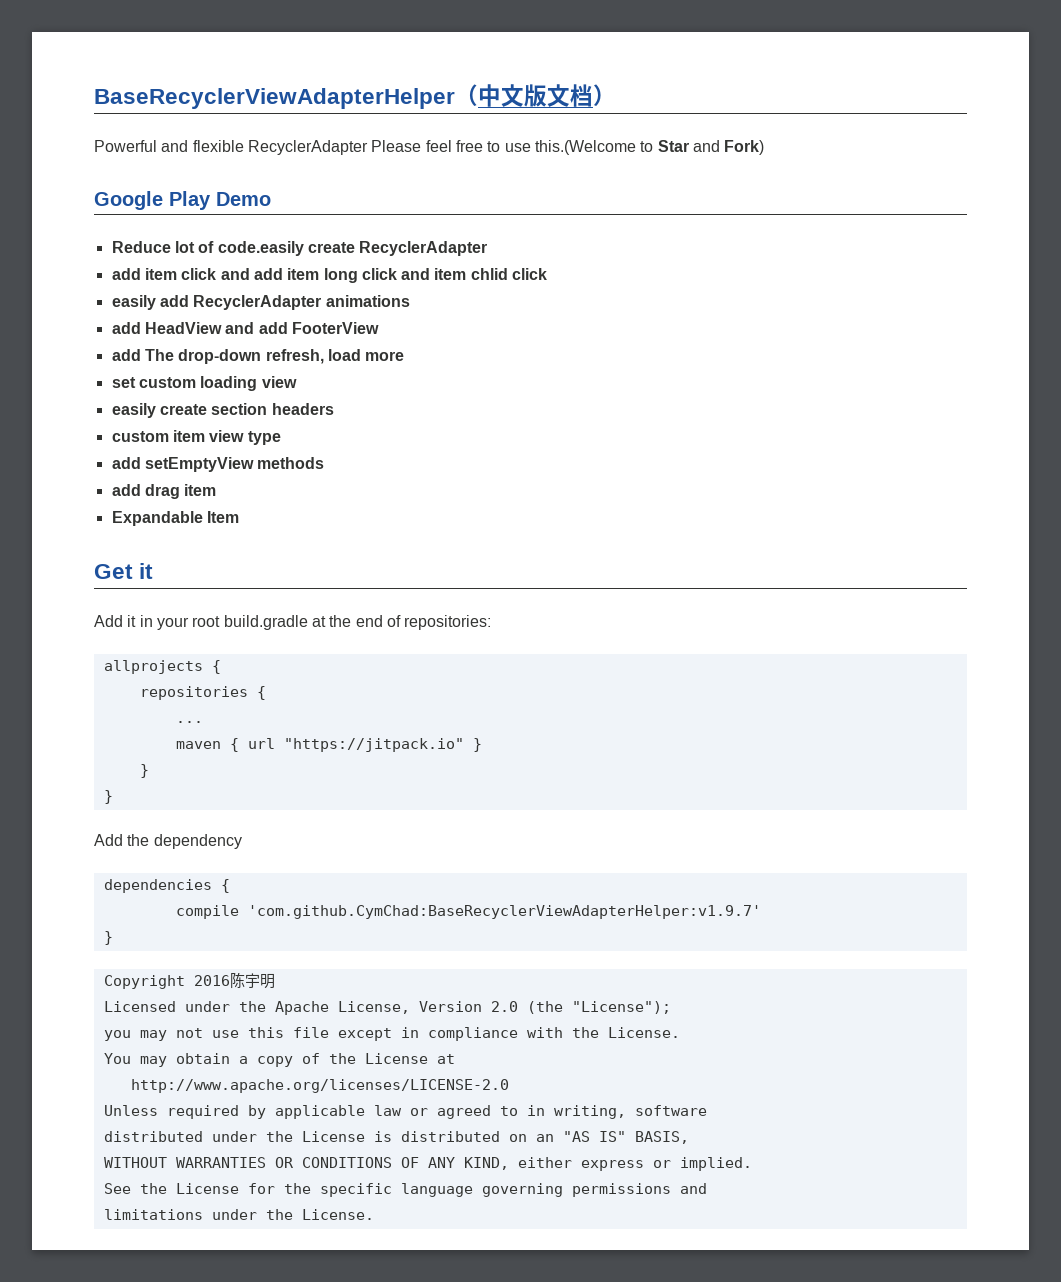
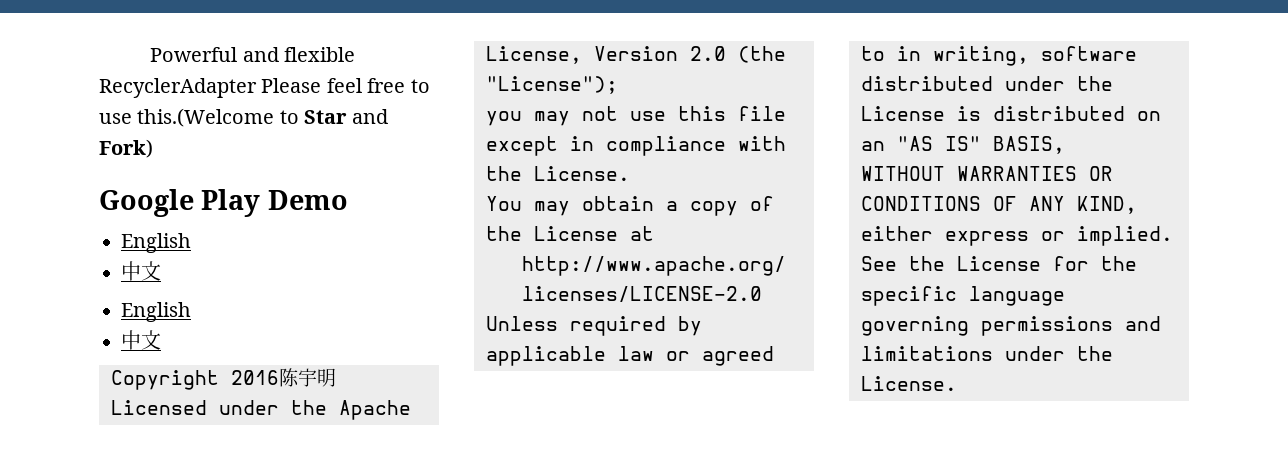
- BaseRecyclerViewAdapterHelper（中文版文档）
  Google Play Demo
- Reduce lot of code.easily create RecyclerAdapter
- add item click and add item long click and item chlid click
- easily add RecyclerAdapter animations
- add HeadView and add FooterView
- add The drop-down refresh, load more
- set custom loading view
- easily create section headers
- custom item view type
- add setEmptyView methods
- add drag item
- Expandable Item
- Get it
- Add it in your root build.gradle at the end of repositories:
- allprojects {
- repositories {
- ...
- maven { url "https://jitpack.io" }
- }
- }
- Add the dependency
- dependencies {
- compile 'com.github.CymChad:BaseRecyclerViewAdapterHelper:v1.9.7'
- }
+ English
+ 中文
+ English
+ 中文

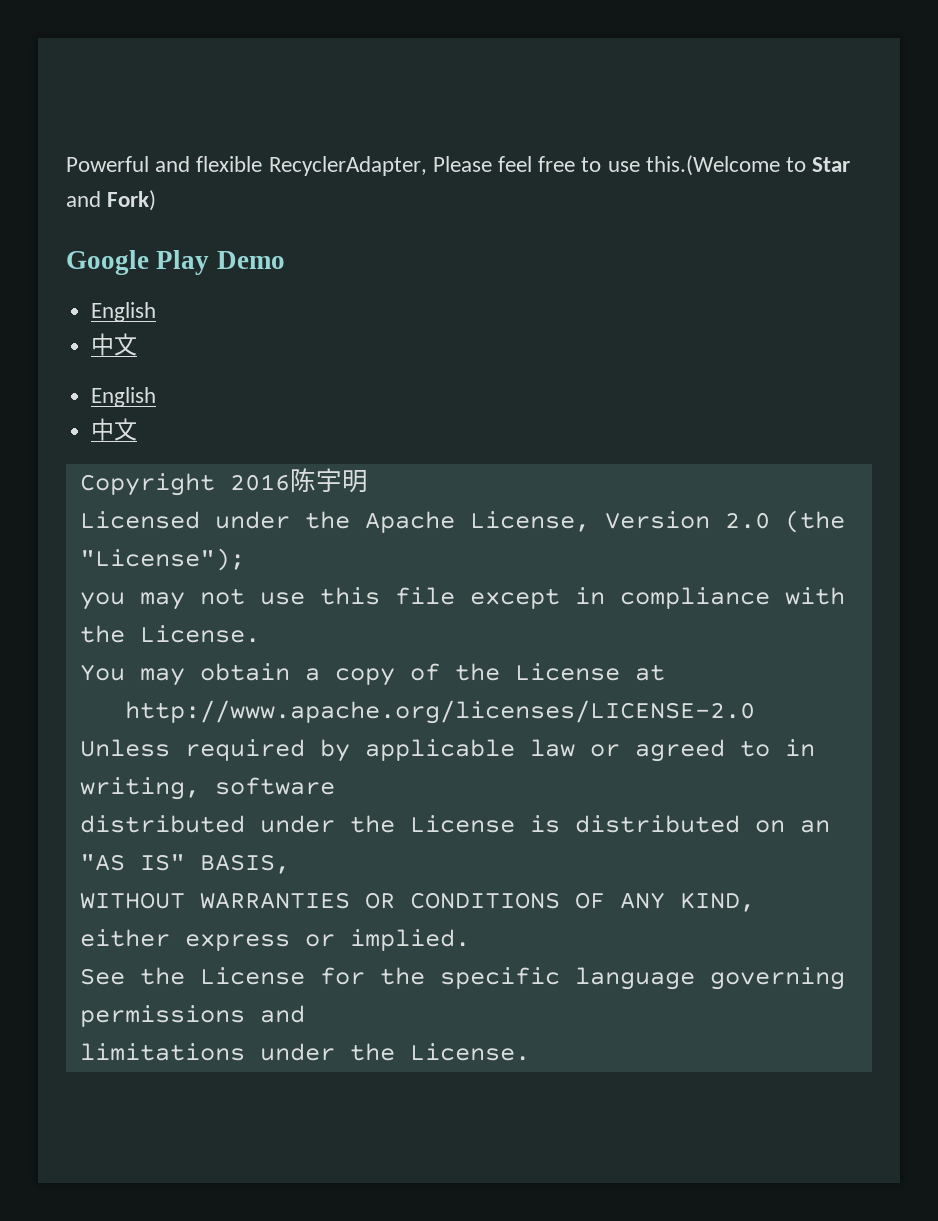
- Powerful and flexible RecyclerAdapter Please feel free to use this.(Welcome to Star and Fork)
+ Powerful and flexible RecyclerAdapter, Please feel free to use this.(Welcome to Star and Fork)

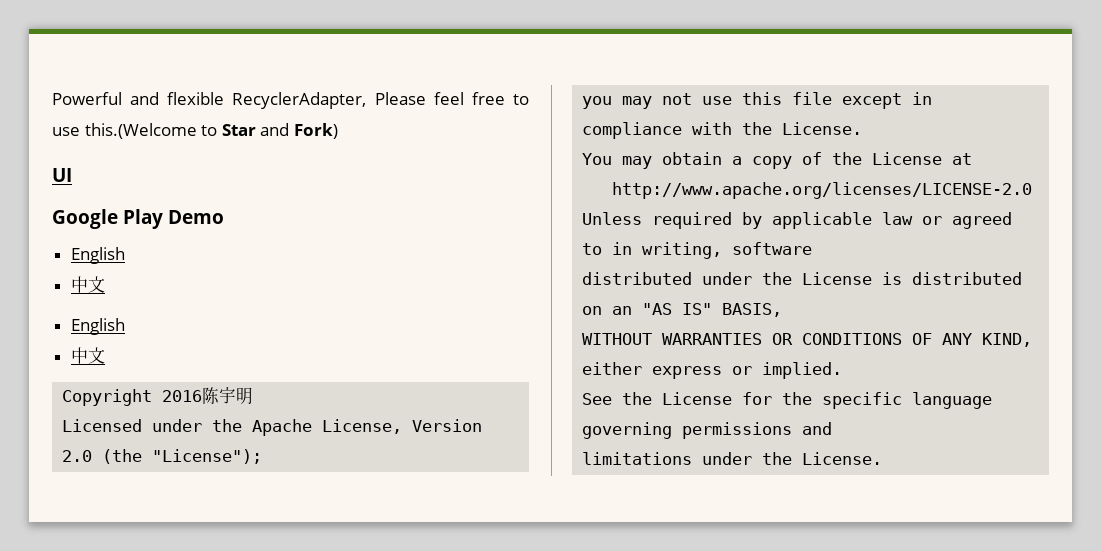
+ UI

